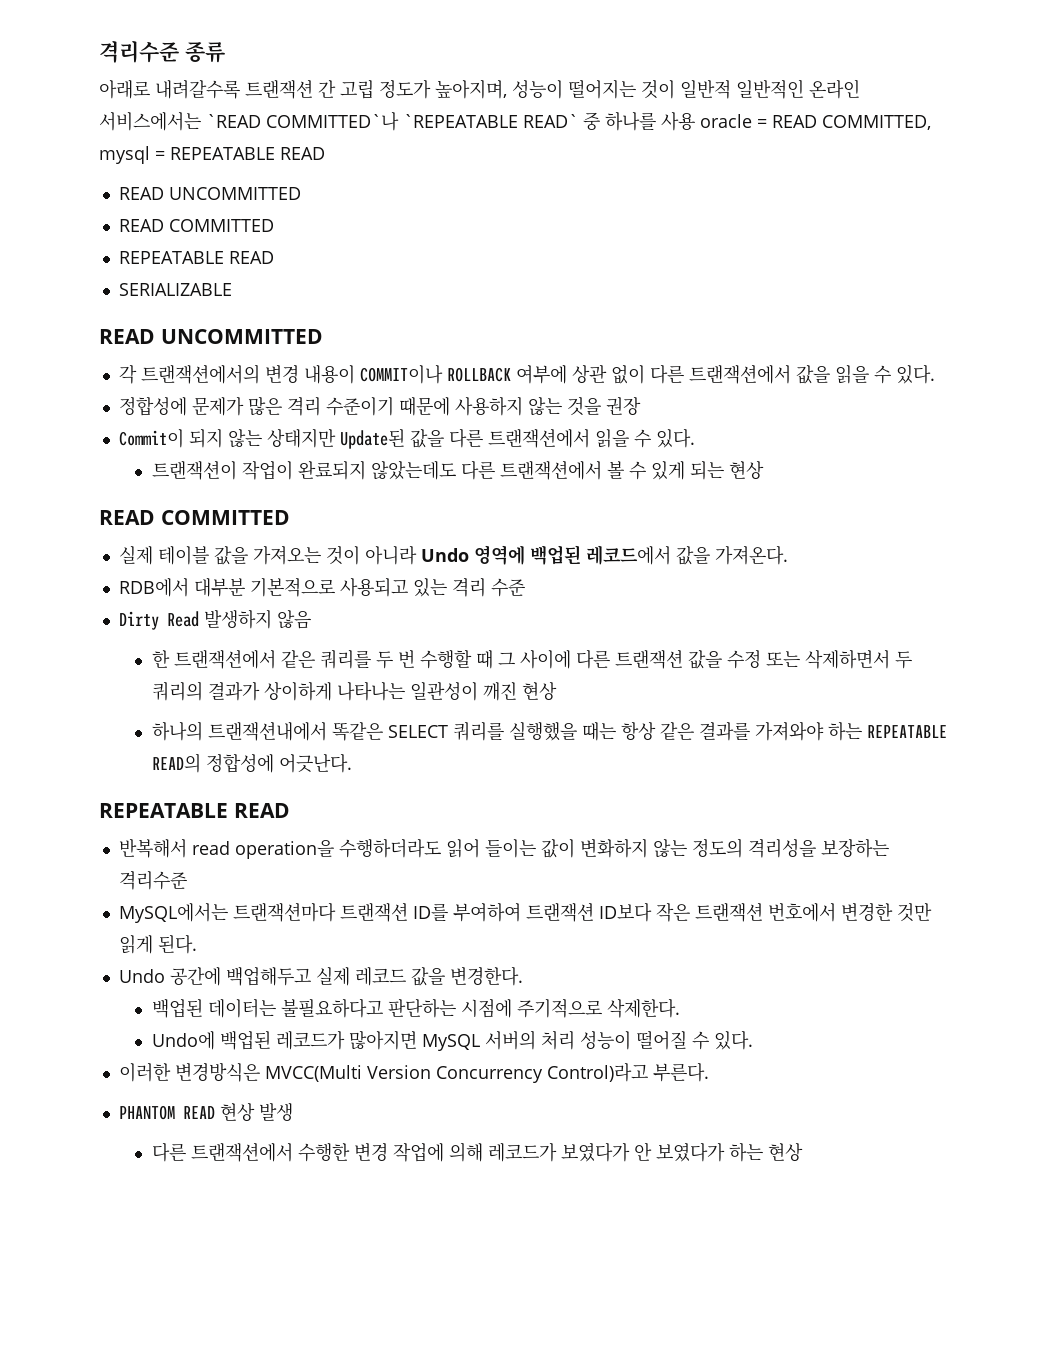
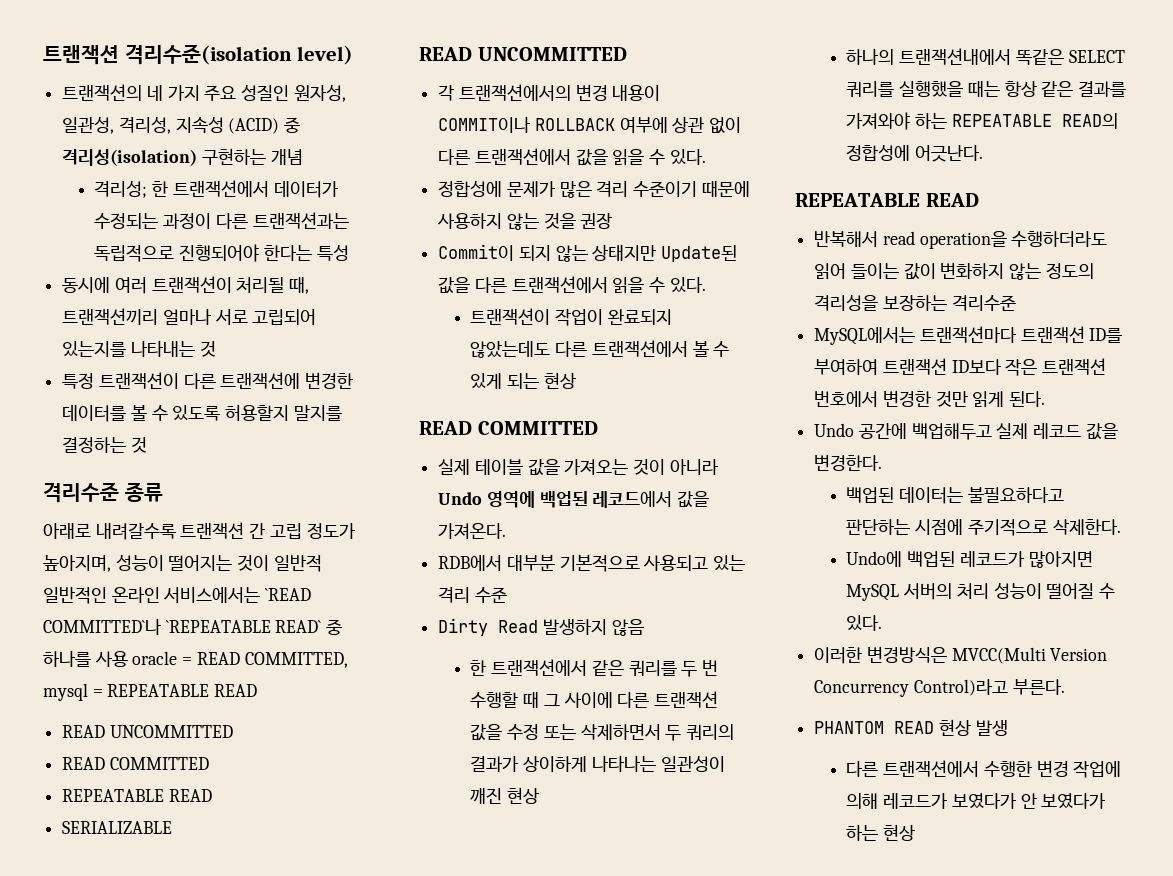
+ 트랜잭션 격리수준(isolation level)
+ 트랜잭션의 네 가지 주요 성질인 원자성, 일관성, 격리성, 지속성 (ACID) 중 격리성(isolation) 구현하는 개념
+ 격리성; 한 트랜잭션에서 데이터가 수정되는 과정이 다른 트랜잭션과는 독립적으로 진행되어야 한다는 특성
+ 동시에 여러 트랜잭션이 처리될 때, 트랜잭션끼리 얼마나 서로 고립되어 있는지를 나타내는 것
+ 특정 트랜잭션이 다른 트랜잭션에 변경한 데이터를 볼 수 있도록 허용할지 말지를 결정하는 것

